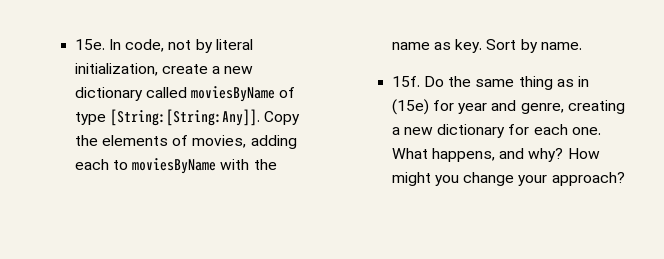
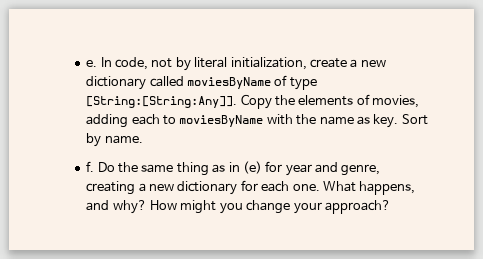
- 15e.
+ e.
- 15f.
+ f.
- Do the same thing as in (15e) for year and genre, creating a new dictionary for each one.
+ Do the same thing as in (e) for year and genre, creating a new dictionary for each one.

